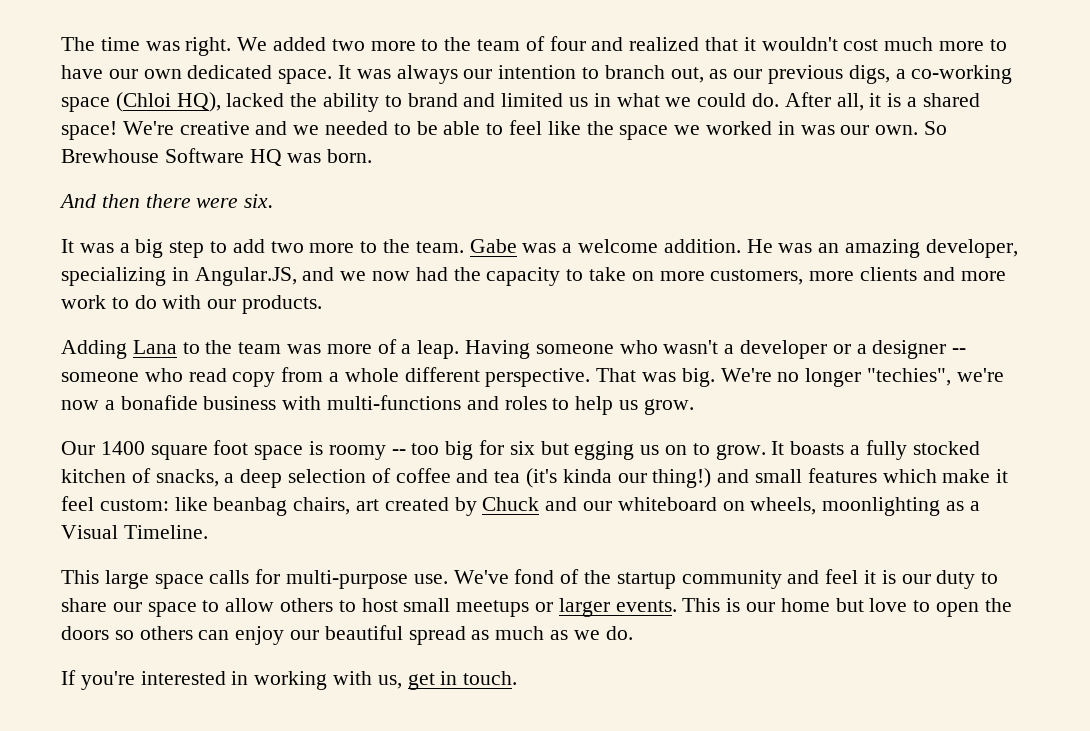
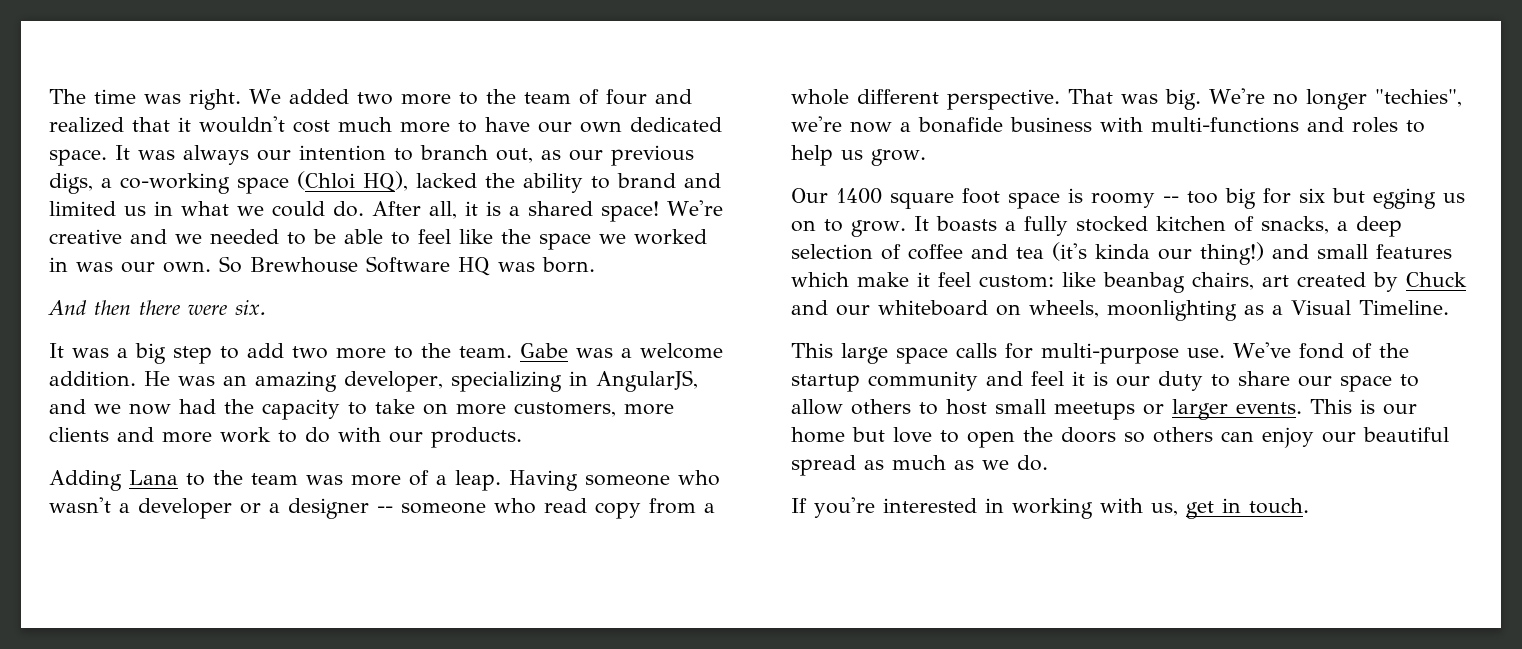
- He was an amazing developer, specializing in Angular.JS, and we now had the capacity to take on more customers, more clients and more work to do with our products.
+ He was an amazing developer, specializing in AngularJS, and we now had the capacity to take on more customers, more clients and more work to do with our products.

